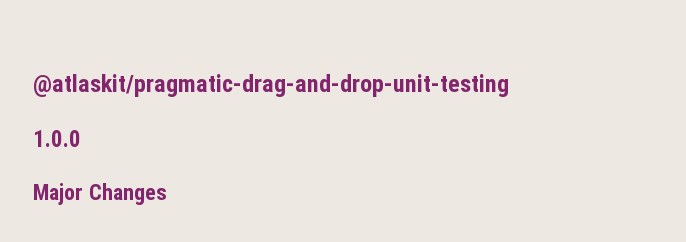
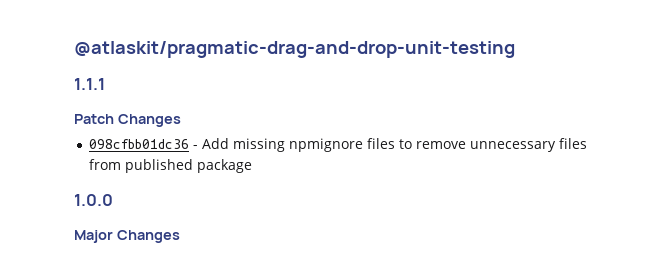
+ 1.1.1
+ Patch Changes
+ 098cfbb01dc36 - Add missing npmignore files to remove unnecessary files from published package

